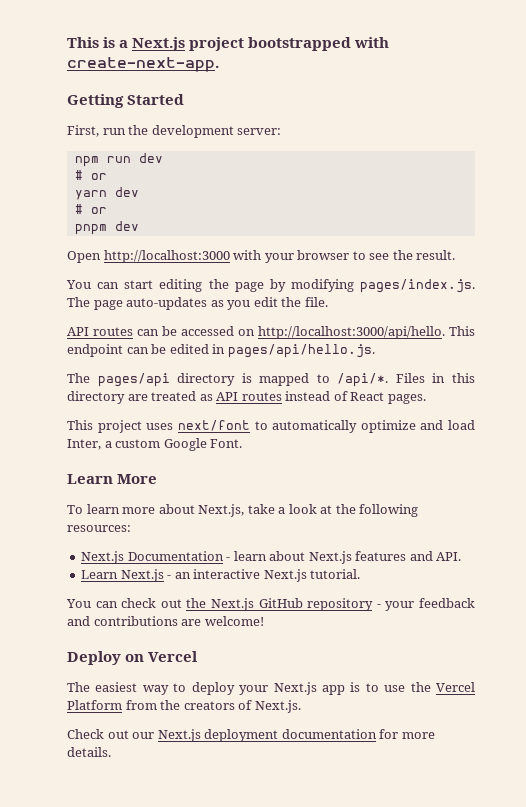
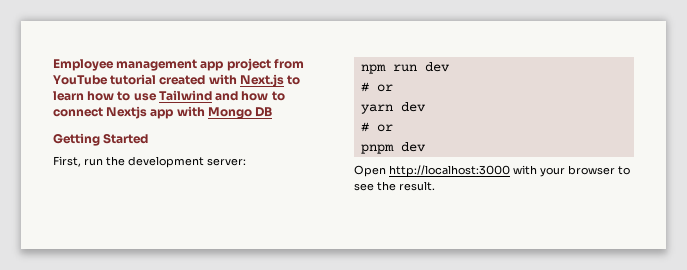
- This is a Next.js project bootstrapped with create-next-app.
+ Employee management app project from YouTube tutorial created with Next.js to learn how to use Tailwind and how to connect Nextjs app with Mongo DB
- You can start editing the page by modifying pages/index.js. The page auto-updates as you edit the file.
- API routes can be accessed on http://localhost:3000/api/hello. This endpoint can be edited in pages/api/hello.js.
- The pages/api directory is mapped to /api/*. Files in this directory are treated as API routes instead of React pages.
- This project uses next/font to automatically optimize and load Inter, a custom Google Font.
- Learn More
- To learn more about Next.js, take a look at the following resources:
- Next.js Documentation - learn about Next.js features and API.
- Learn Next.js - an interactive Next.js tutorial.
- You can check out the Next.js GitHub repository - your feedback and contributions are welcome!
- Deploy on Vercel
- The easiest way to deploy your Next.js app is to use the Vercel Platform from the creators of Next.js.
- Check out our Next.js deployment documentation for more details.

